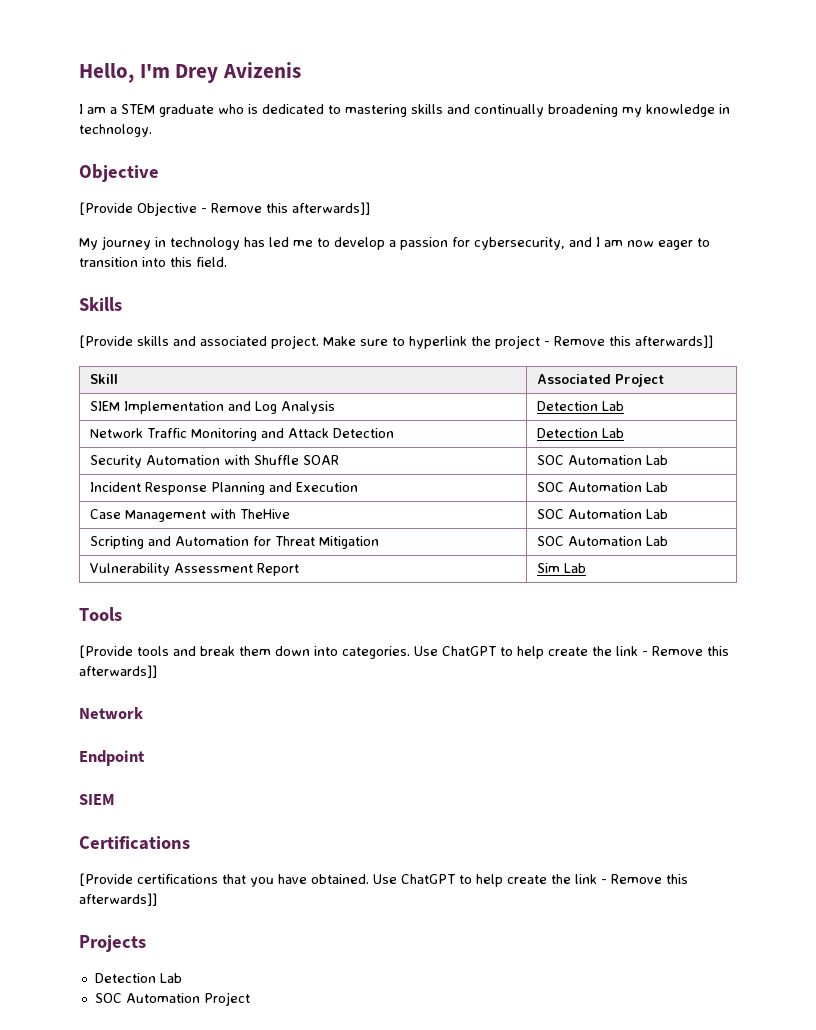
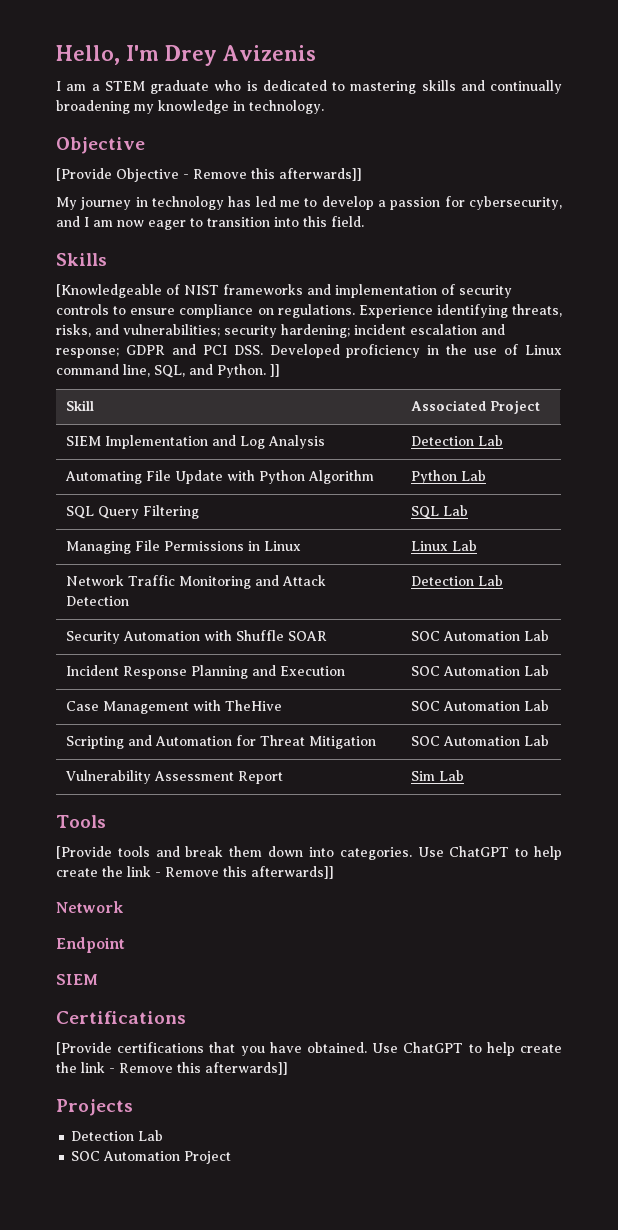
- [Provide skills and associated project. Make sure to hyperlink the project - Remove this afterwards]]
+ [Knowledgeable of NIST frameworks and implementation of security controls to ensure compliance on regulations. Experience identifying threats, risks, and vulnerabilities; security hardening; incident escalation and response; GDPR and PCI DSS. Developed proficiency in the use of Linux command line, SQL, and Python. ]]
+ Automating File Update with Python Algorithm | Python Lab
+ SQL Query Filtering | SQL Lab
+ Managing File Permissions in Linux | Linux Lab

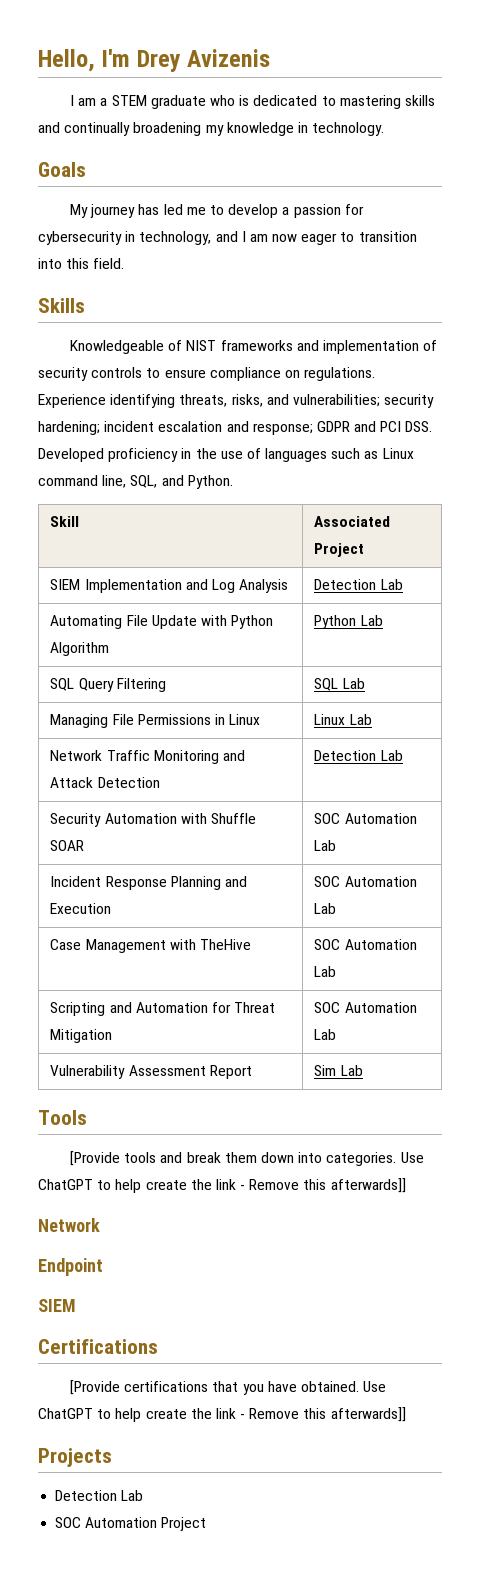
  I am a STEM graduate who is dedicated to mastering skills and continually broadening my knowledge in technology.
- Objective
- [Provide Objective - Remove this afterwards]]
+ Goals
- My journey in technology has led me to develop a passion for cybersecurity, and I am now eager to transition into this field.
+ My journey has led me to develop a passion for cybersecurity in technology, and I am now eager to transition into this field.
- [Knowledgeable of NIST frameworks and implementation of security controls to ensure compliance on regulations.
+ Knowledgeable of NIST frameworks and implementation of security controls to ensure compliance on regulations.
- Experience identifying threats, risks, and vulnerabilities; security hardening; incident escalation and response; GDPR and PCI DSS. Developed proficiency in the use of Linux command line, SQL, and Python. ]]
+ Experience identifying threats, risks, and vulnerabilities; security hardening; incident escalation and response; GDPR and PCI DSS. Developed proficiency in the use of languages such as Linux command line, SQL, and Python.

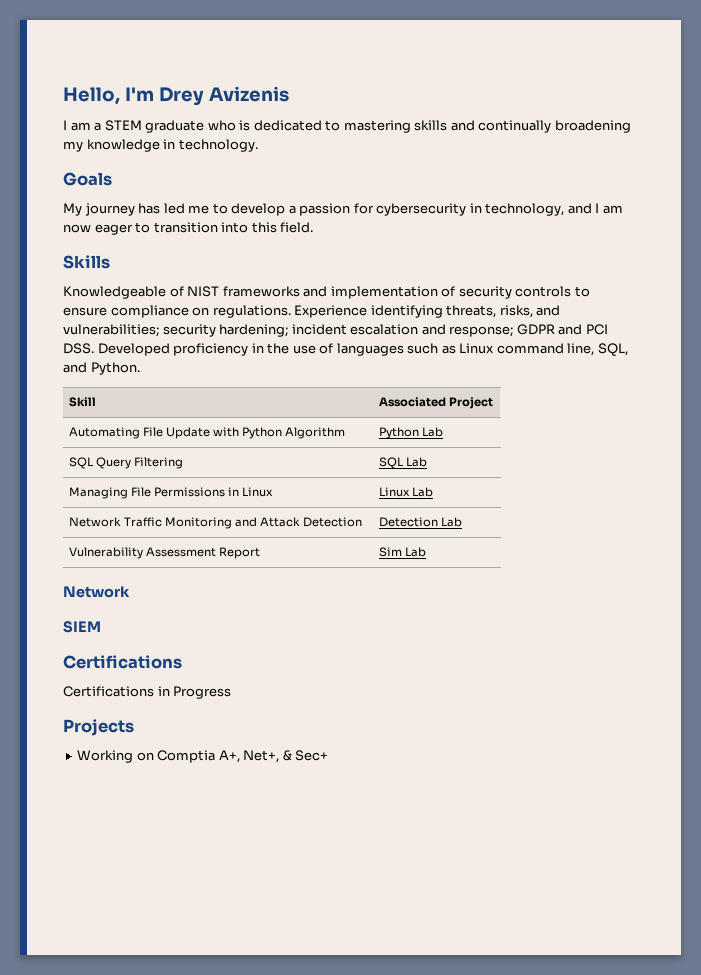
- SIEM Implementation and Log Analysis | Detection Lab
- Security Automation with Shuffle SOAR | SOC Automation Lab
- Incident Response Planning and Execution | SOC Automation Lab
- Case Management with TheHive | SOC Automation Lab
- Scripting and Automation for Threat Mitigation | SOC Automation Lab
  Vulnerability Assessment Report | Sim Lab
- Tools
- [Provide tools and break them down into categories. Use ChatGPT to help create the link - Remove this afterwards]]
  Network
- Endpoint
- [Provide certifications that you have obtained. Use ChatGPT to help create the link - Remove this afterwards]]
+ Certifications in Progress
  Projects
- Detection Lab
- SOC Automation Project
+ Working on Comptia A+, Net+, & Sec+

